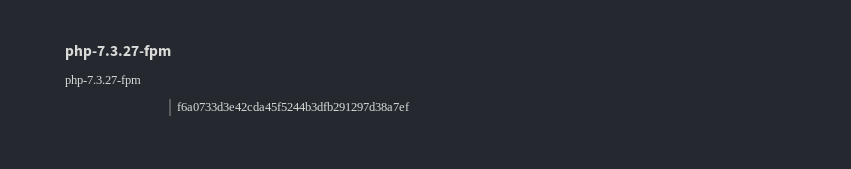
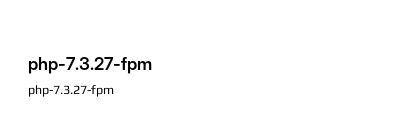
- f6a0733d3e42cda45f5244b3dfb291297d38a7ef

